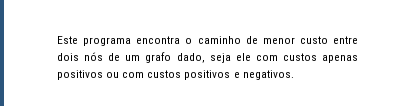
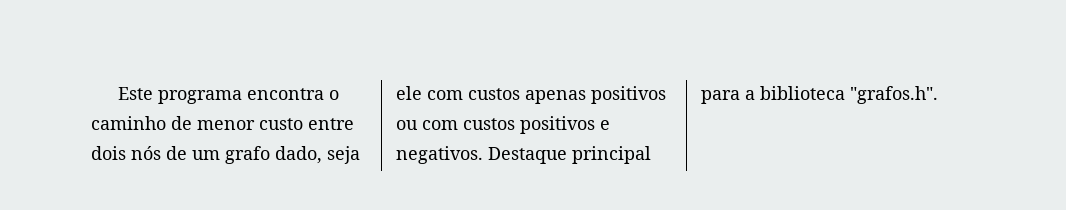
+ Destaque principal para a biblioteca "grafos.h".

